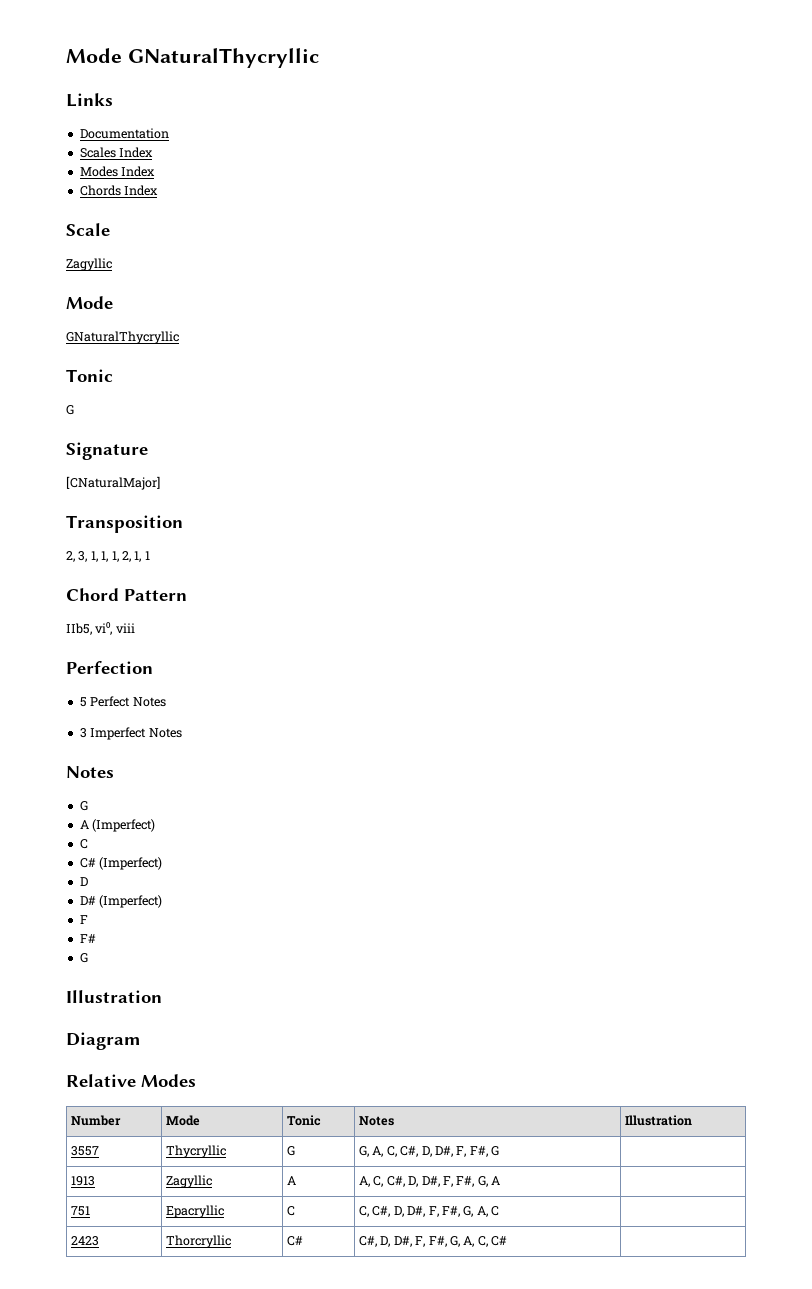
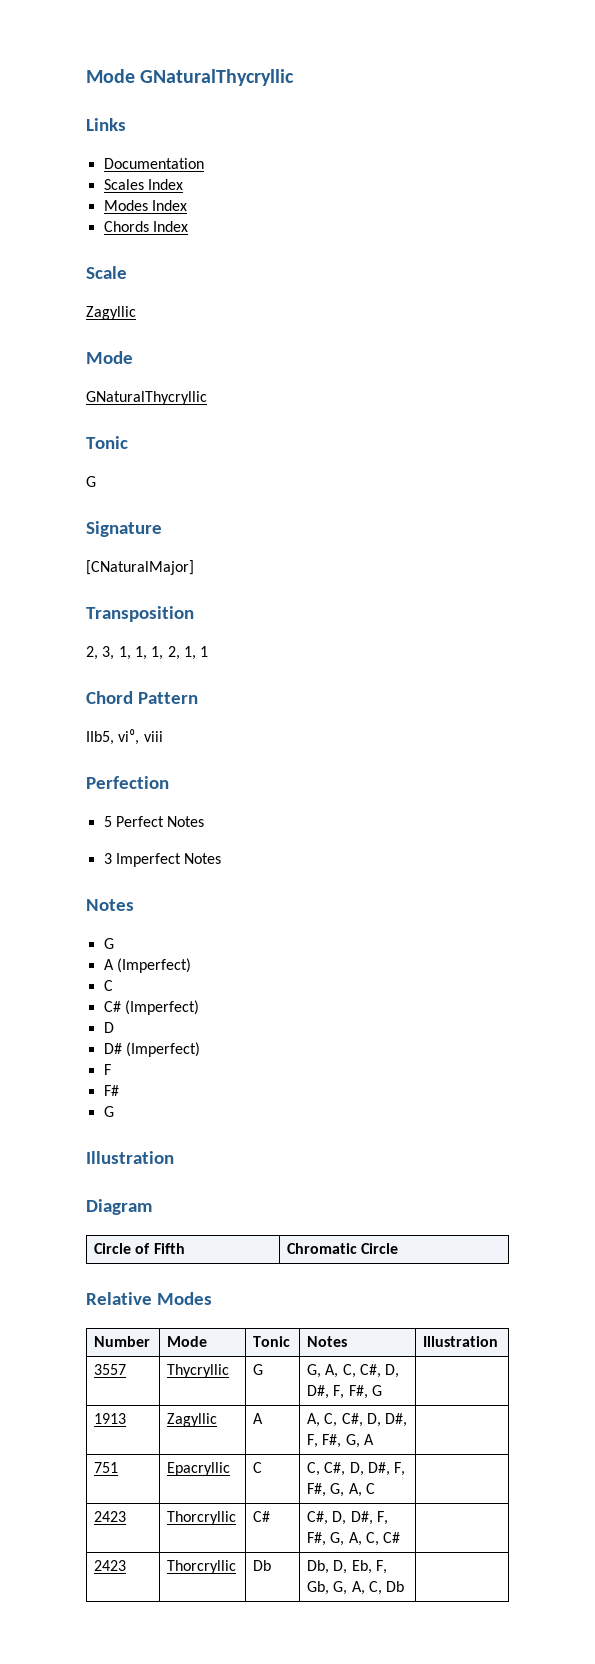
+ Circle of Fifth | Chromatic Circle
+ 2423 | Thorcryllic | Db | Db, D, Eb, F, Gb, G, A, C, Db |

